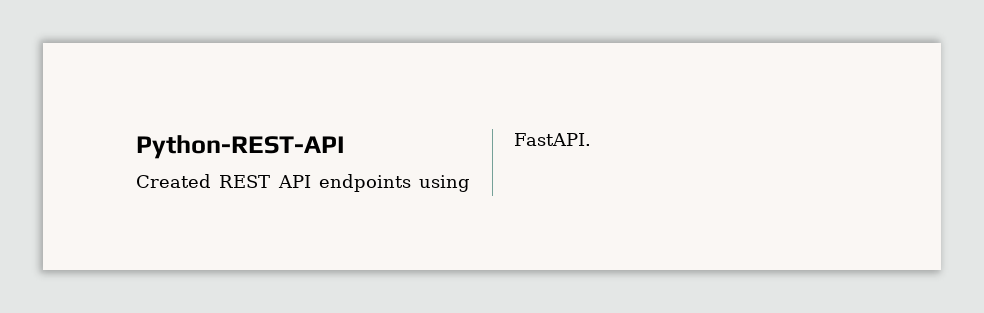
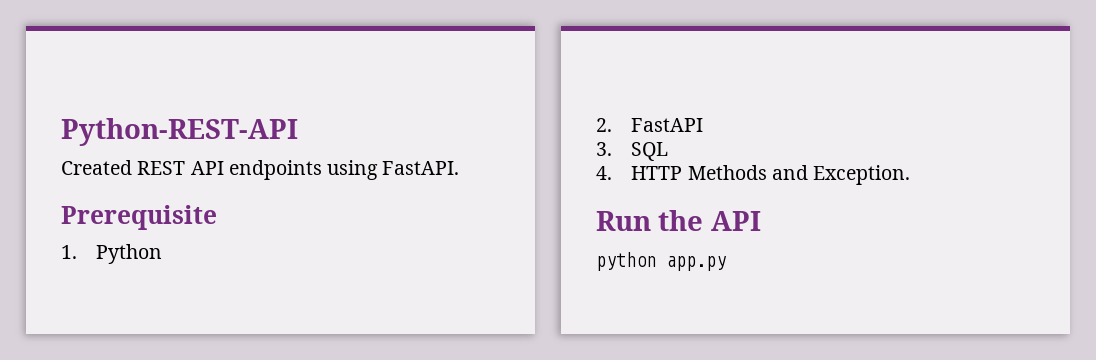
+ Prerequisite
+ 1. Python
+ 2. FastAPI
+ 3. SQL
+ 4. HTTP Methods and Exception.
+ Run the API
+ python app.py

